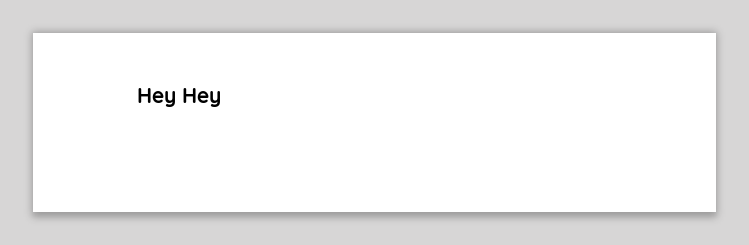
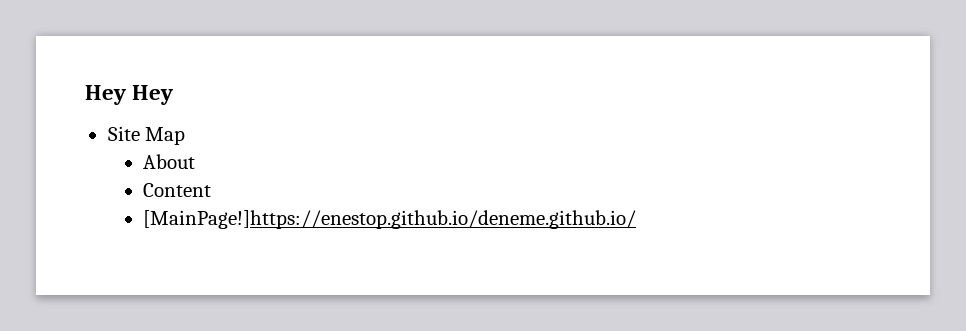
+ Site Map
+ About
+ Content
+ [MainPage!]https://enestop.github.io/deneme.github.io/

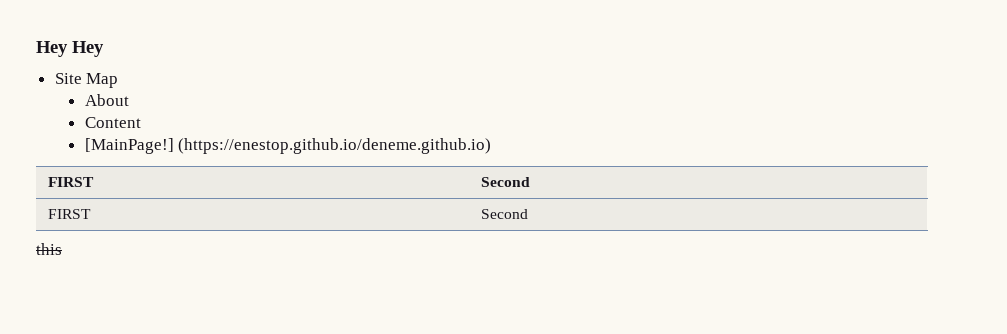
- [MainPage!]https://enestop.github.io/deneme.github.io/
+ [MainPage!] (https://enestop.github.io/deneme.github.io)
+ FIRST | Second
+ FIRST | Second
+ this

